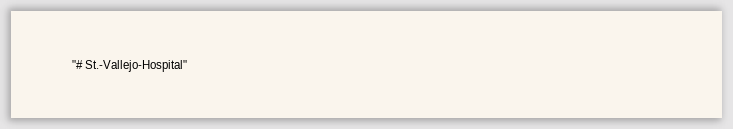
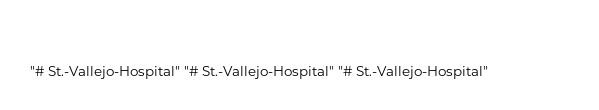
- "# St.-Vallejo-Hospital"
+ "# St.-Vallejo-Hospital" "# St.-Vallejo-Hospital" "# St.-Vallejo-Hospital"

